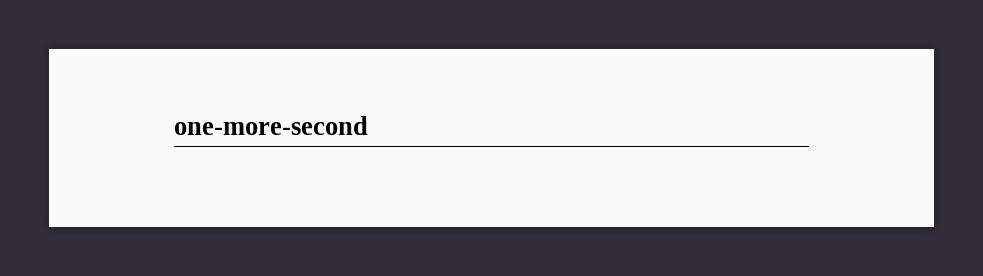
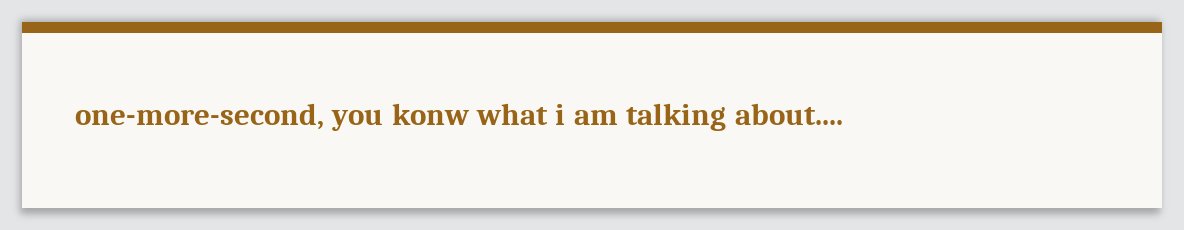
- one-more-second
+ one-more-second, you konw what i am talking about....

